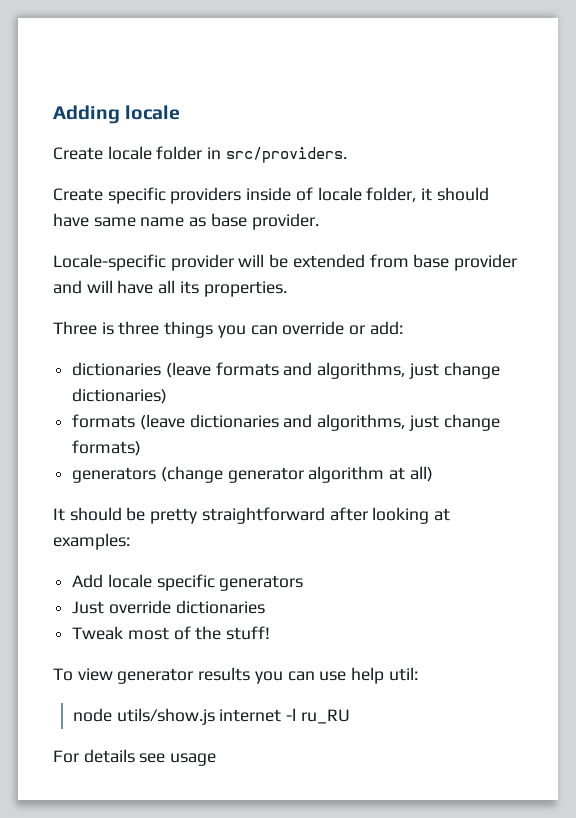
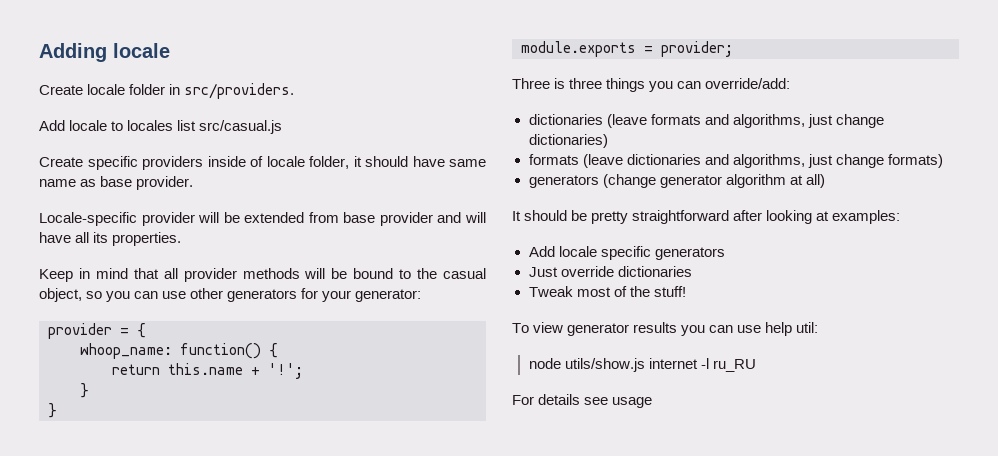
+ Add locale to locales list src/casual.js
+ Keep in mind that all provider methods will be bound to the casual object, so you can use other generators for your generator:
+ provider = {
+ whoop_name: function() {
+ return this.name + '!';
+ }
+ }
+ module.exports = provider;
- Three is three things you can override or add:
+ Three is three things you can override/add:

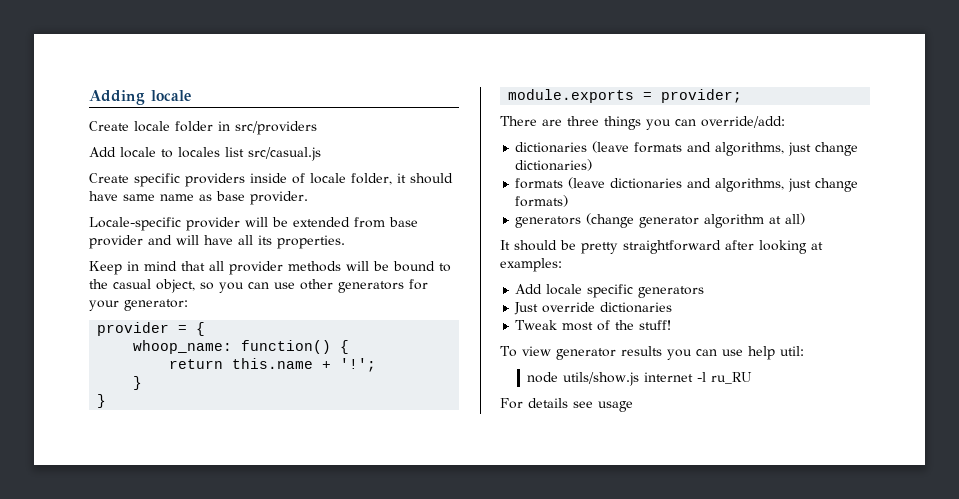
- Create locale folder in src/providers.
+ Create locale folder in src/providers
- Three is three things you can override/add:
+ There are three things you can override/add:

